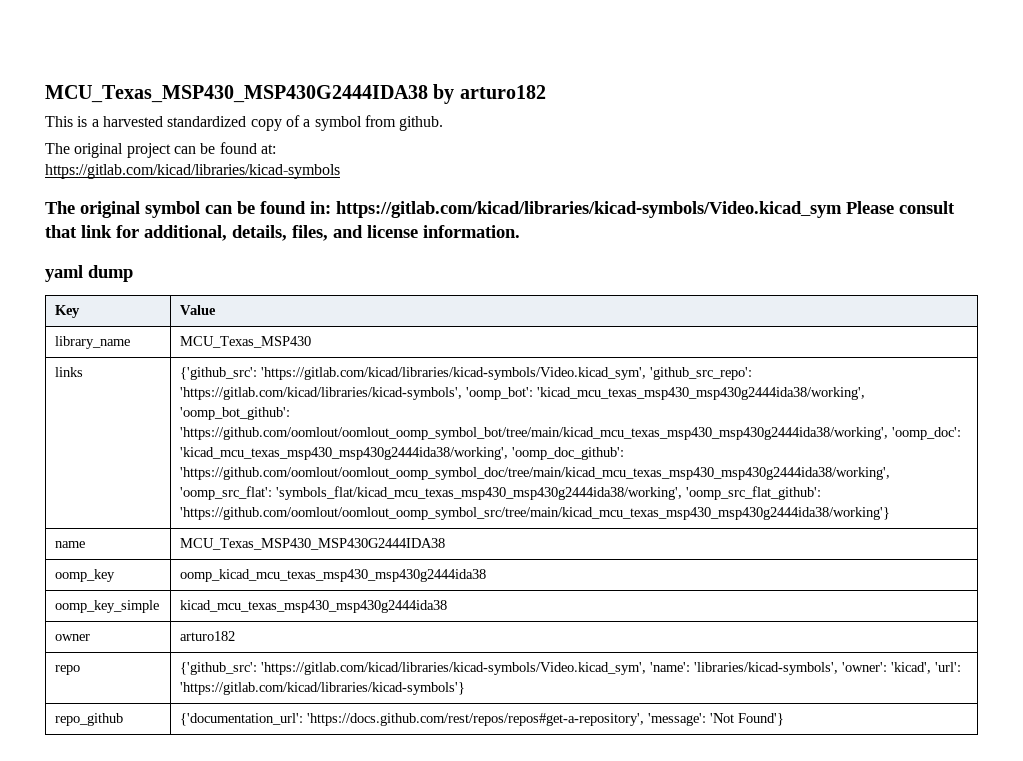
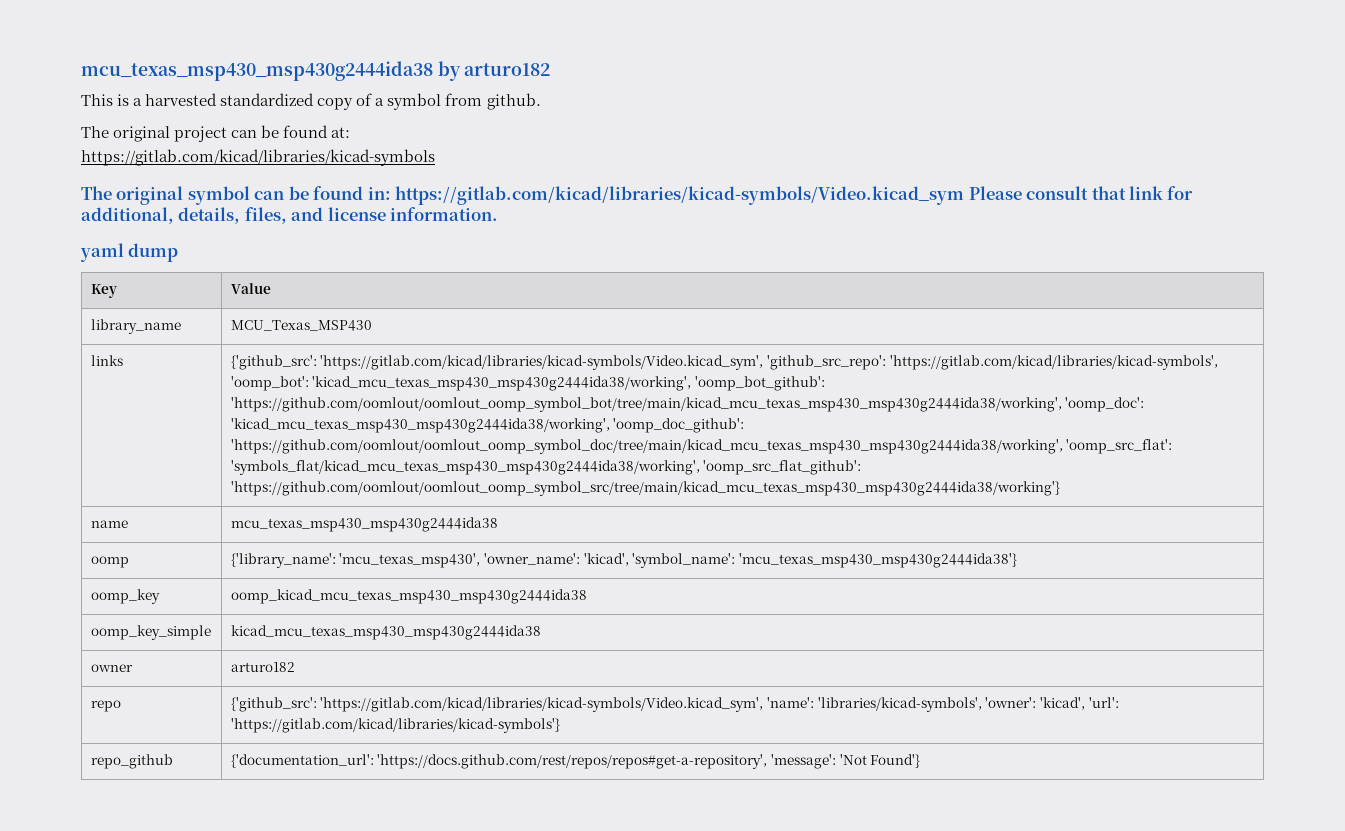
- MCU_Texas_MSP430_MSP430G2444IDA38 by arturo182
+ mcu_texas_msp430_msp430g2444ida38 by arturo182
- name | MCU_Texas_MSP430_MSP430G2444IDA38
+ name | mcu_texas_msp430_msp430g2444ida38
+ oomp | {'library_name': 'mcu_texas_msp430', 'owner_name': 'kicad', 'symbol_name': 'mcu_texas_msp430_msp430g2444ida38'}

